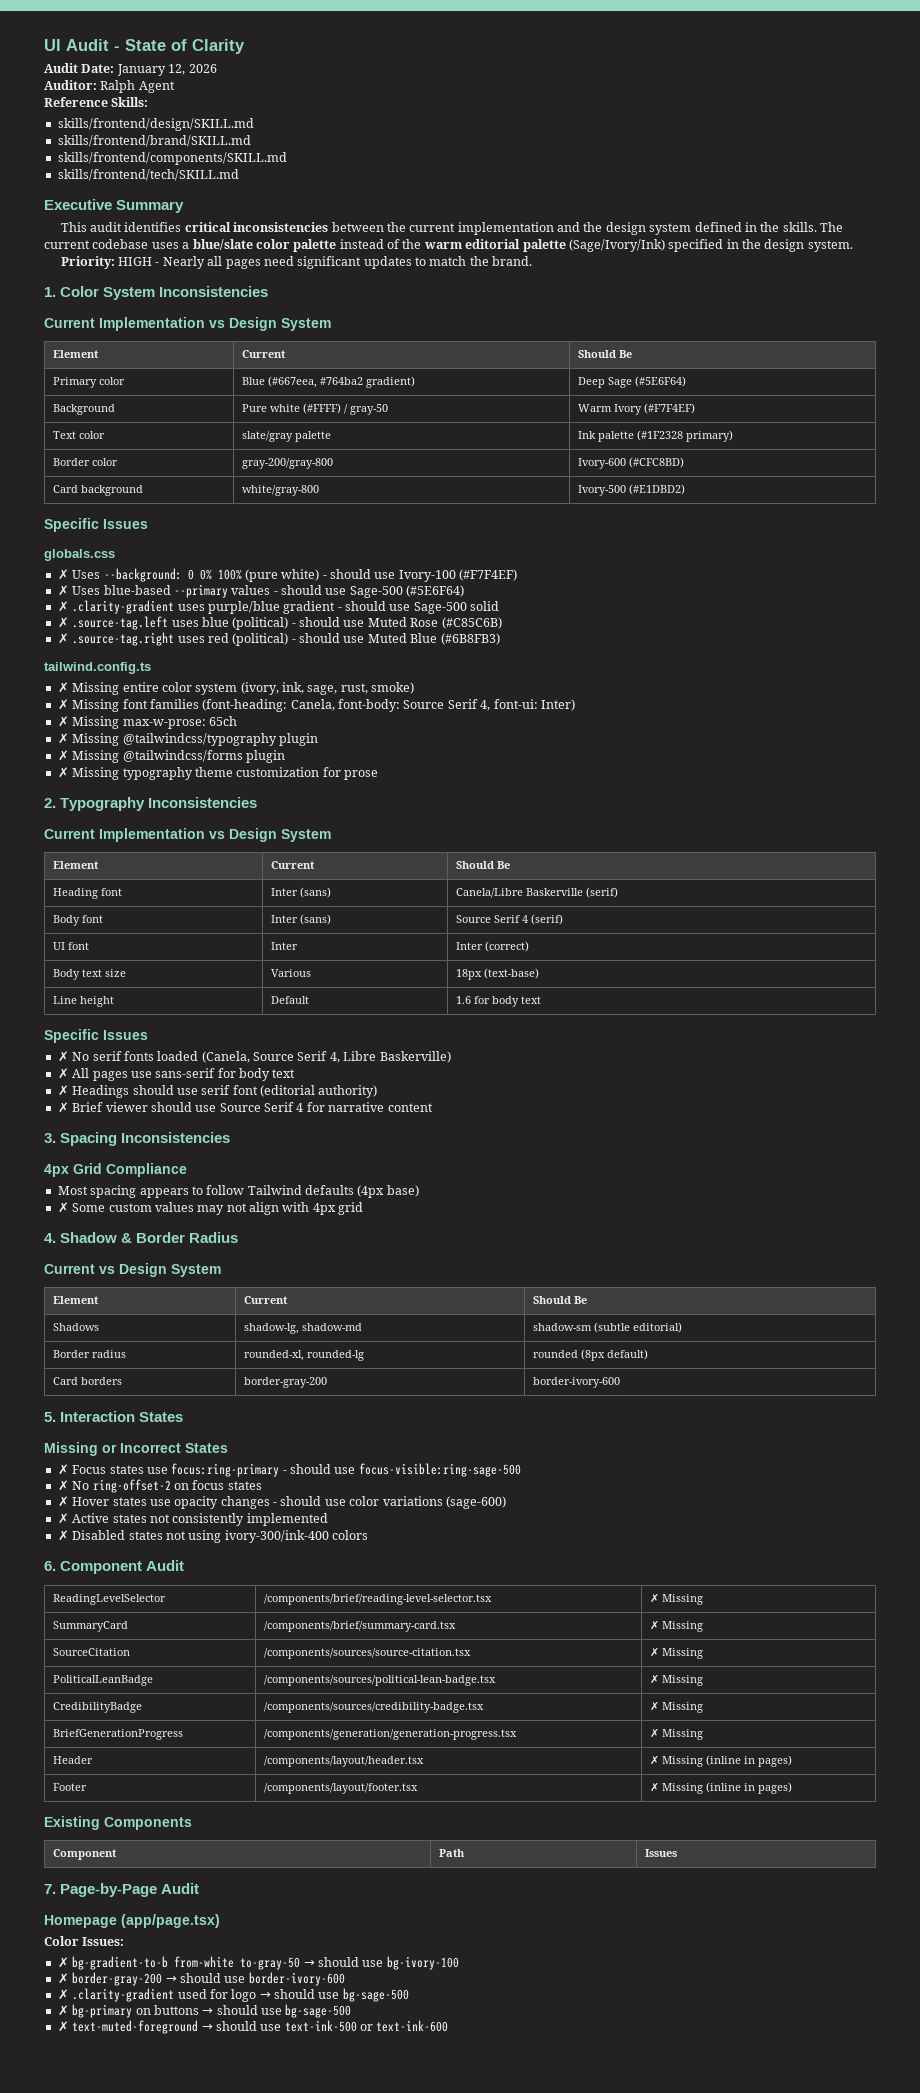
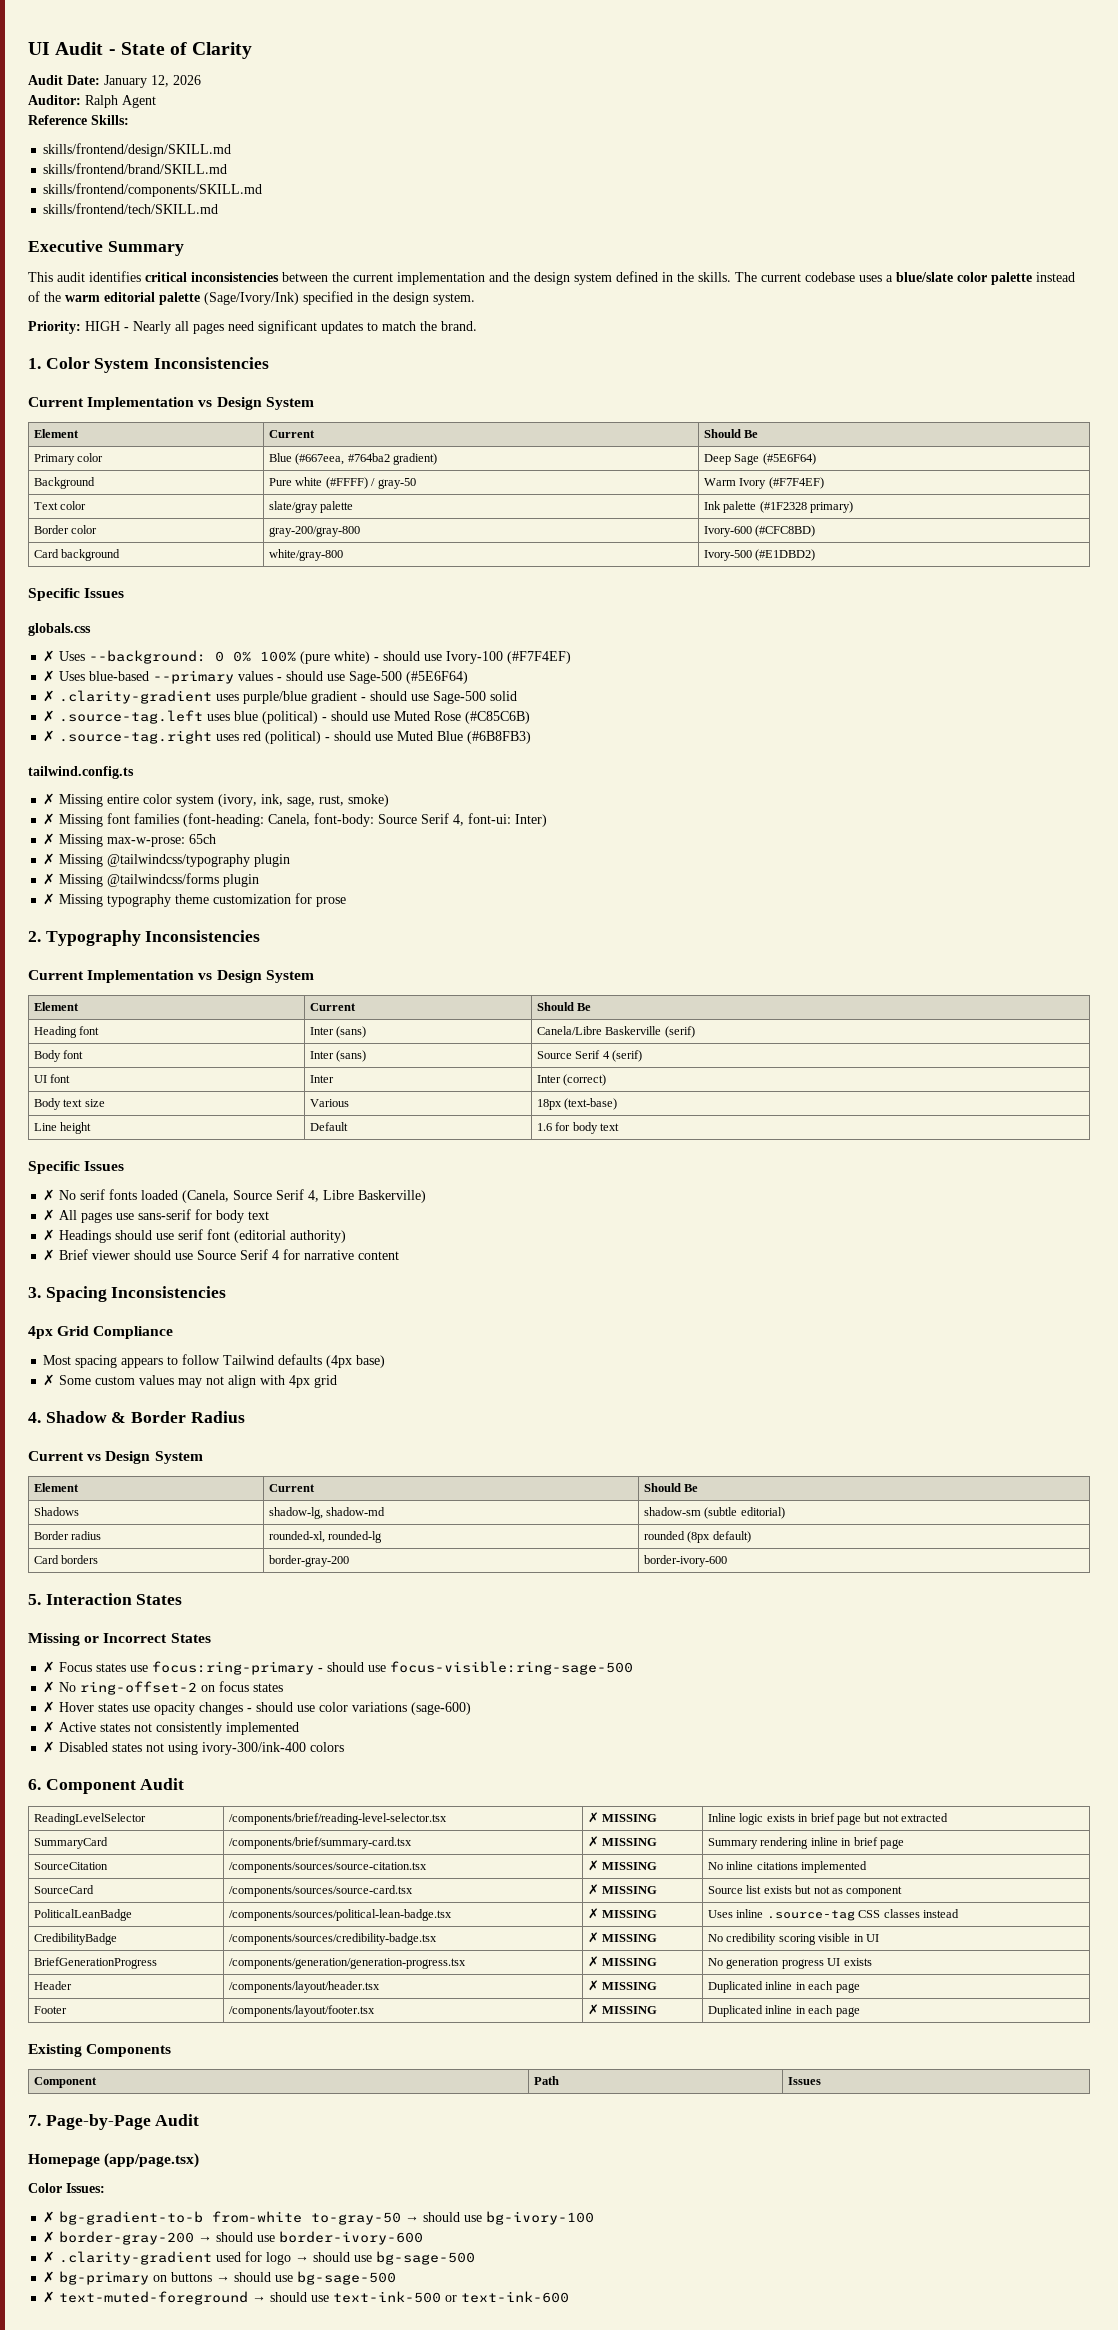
- ReadingLevelSelector | /components/brief/reading-level-selector.tsx | ✗ Missing
- SummaryCard | /components/brief/summary-card.tsx | ✗ Missing
- SourceCitation | /components/sources/source-citation.tsx | ✗ Missing
- PoliticalLeanBadge | /components/sources/political-lean-badge.tsx | ✗ Missing
- CredibilityBadge | /components/sources/credibility-badge.tsx | ✗ Missing
- BriefGenerationProgress | /components/generation/generation-progress.tsx | ✗ Missing
- Header | /components/layout/header.tsx | ✗ Missing (inline in pages)
- Footer | /components/layout/footer.tsx | ✗ Missing (inline in pages)
+ ReadingLevelSelector | /components/brief/reading-level-selector.tsx | ✗ MISSING | Inline logic exists in brief page but not extracted
+ SummaryCard | /components/brief/summary-card.tsx | ✗ MISSING | Summary rendering inline in brief page
+ SourceCitation | /components/sources/source-citation.tsx | ✗ MISSING | No inline citations implemented
+ SourceCard | /components/sources/source-card.tsx | ✗ MISSING | Source list exists but not as component
+ PoliticalLeanBadge | /components/sources/political-lean-badge.tsx | ✗ MISSING | Uses inline .source-tag CSS classes instead
+ CredibilityBadge | /components/sources/credibility-badge.tsx | ✗ MISSING | No credibility scoring visible in UI
+ BriefGenerationProgress | /components/generation/generation-progress.tsx | ✗ MISSING | No generation progress UI exists
+ Header | /components/layout/header.tsx | ✗ MISSING | Duplicated inline in each page
+ Footer | /components/layout/footer.tsx | ✗ MISSING | Duplicated inline in each page

